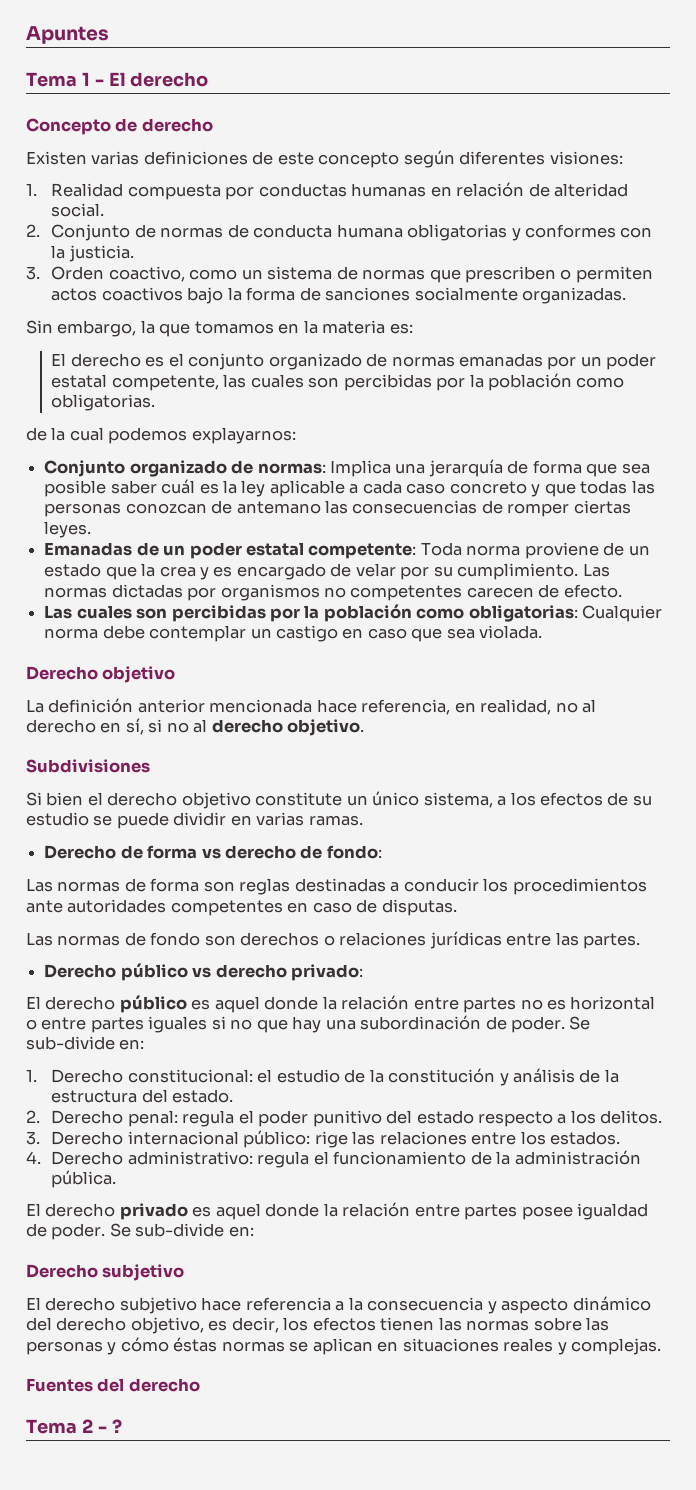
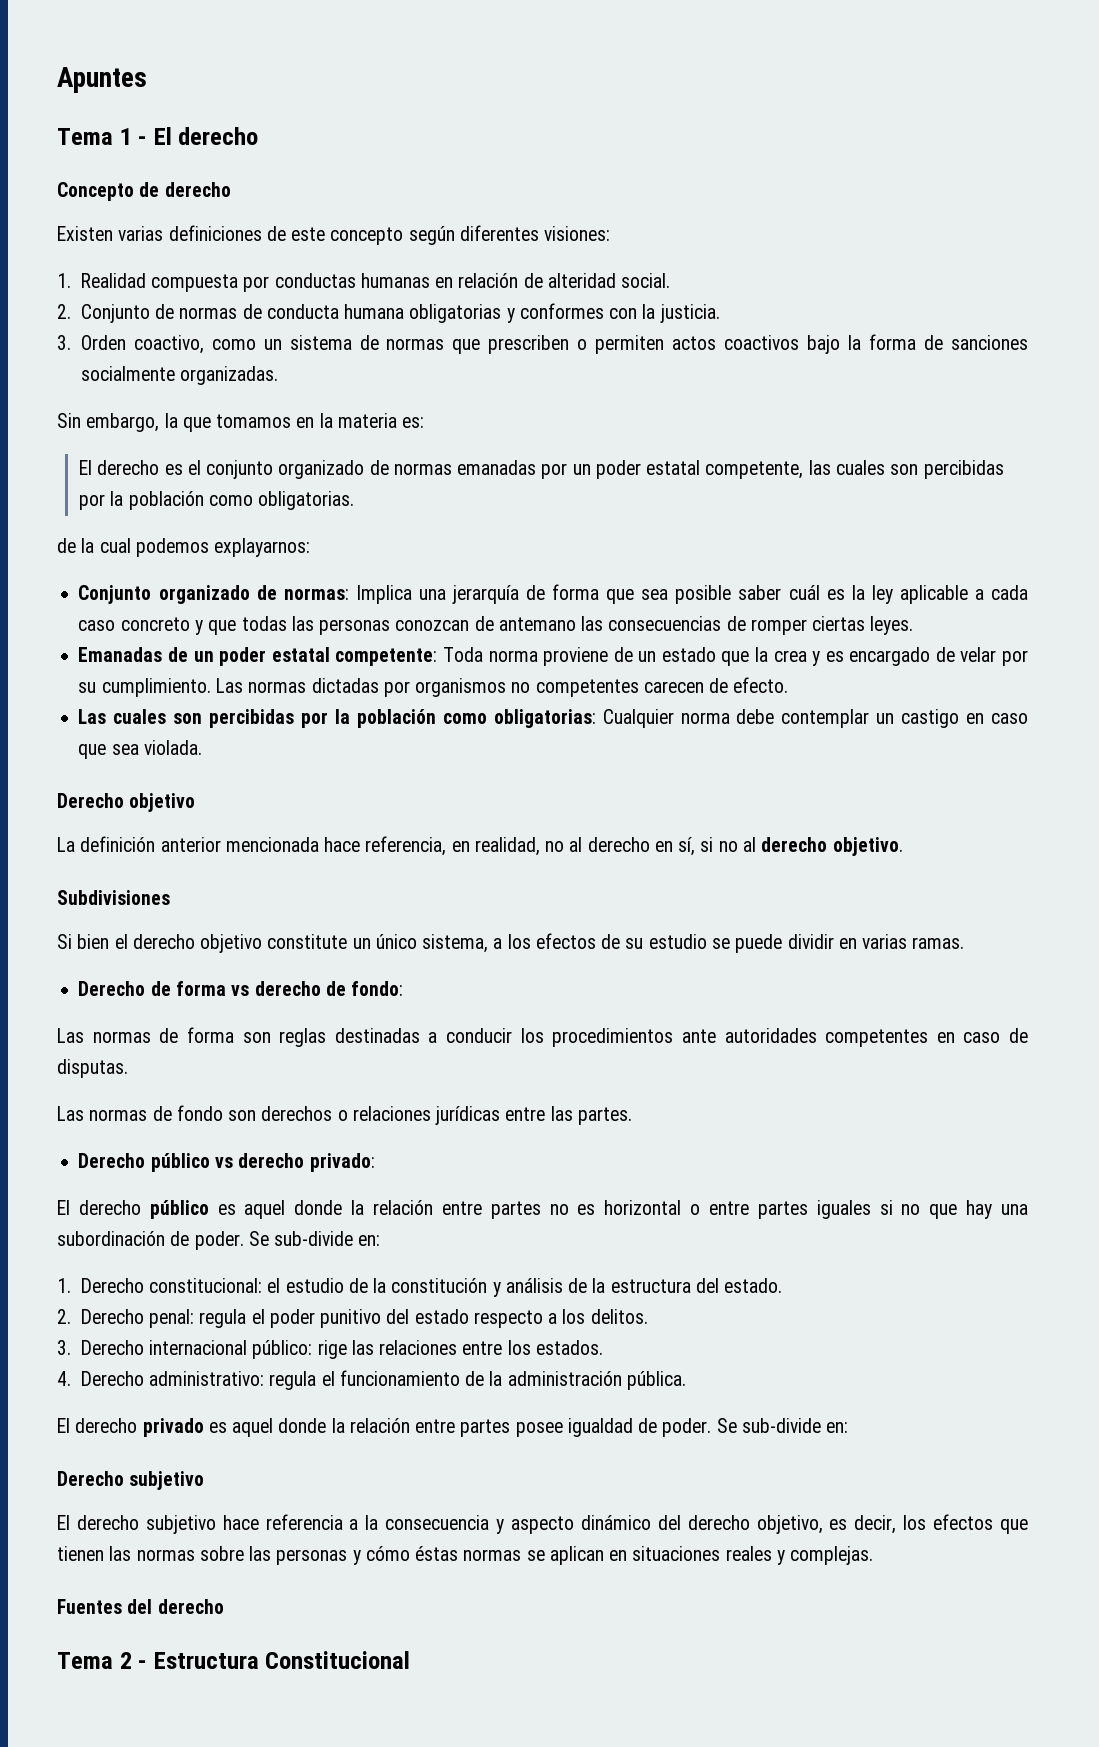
- El derecho subjetivo hace referencia a la consecuencia y aspecto dinámico del derecho objetivo, es decir, los efectos tienen las normas sobre las personas y cómo éstas normas se aplican en situaciones reales y complejas.
+ El derecho subjetivo hace referencia a la consecuencia y aspecto dinámico del derecho objetivo, es decir, los efectos que tienen las normas sobre las personas y cómo éstas normas se aplican en situaciones reales y complejas.
- Tema 2 - ?
+ Tema 2 - Estructura Constitucional

